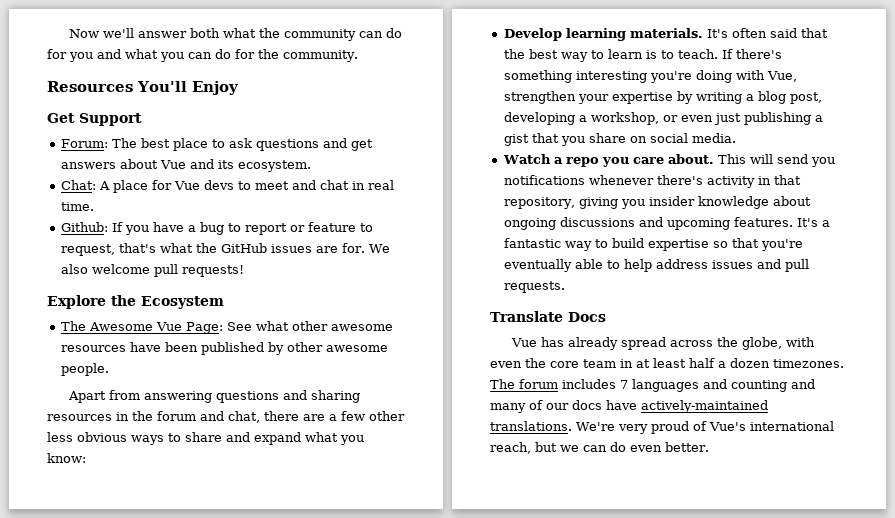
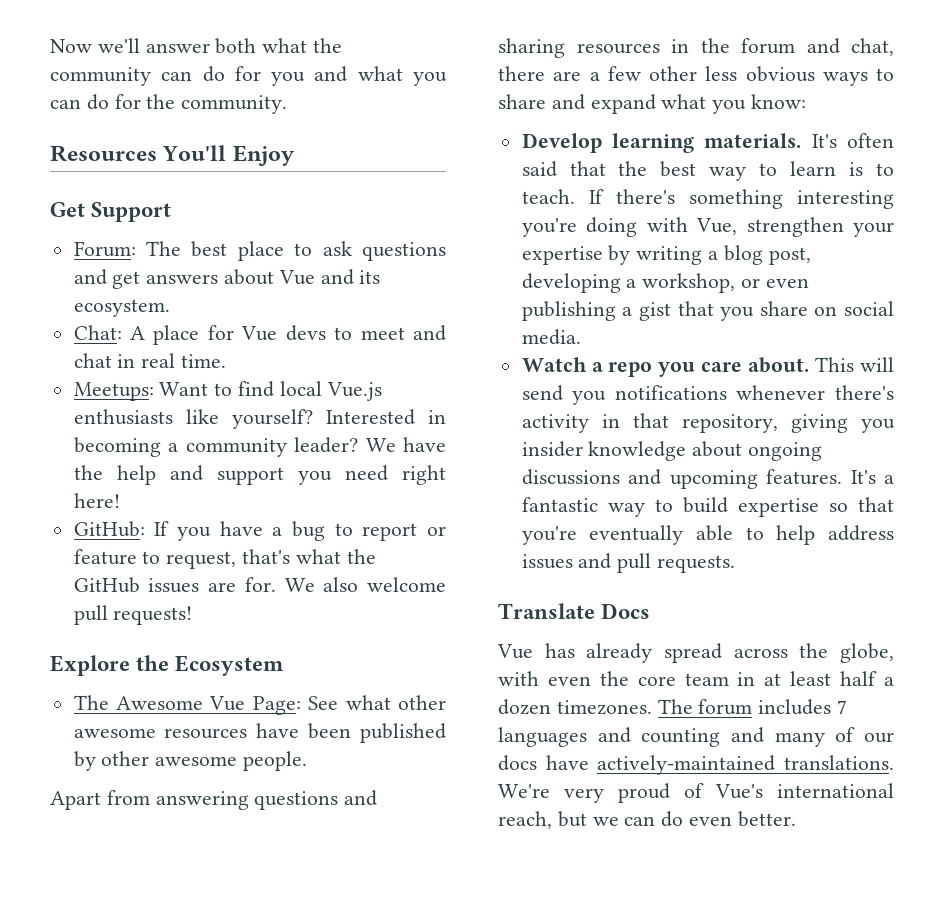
- Github: If you have a bug to report or feature to request, that's what the GitHub issues are for.
+ Meetups: Want to find local Vue.js enthusiasts like yourself? Interested in becoming a community leader? We have the help and support you need right here!
+ GitHub: If you have a bug to report or feature to request, that's what the GitHub issues are for.
- If there's something interesting you're doing with Vue, strengthen your expertise by writing a blog post, developing a workshop, or even just publishing a gist that you share on social media.
+ If there's something interesting you're doing with Vue, strengthen your expertise by writing a blog post, developing a workshop, or even publishing a gist that you share on social media.

